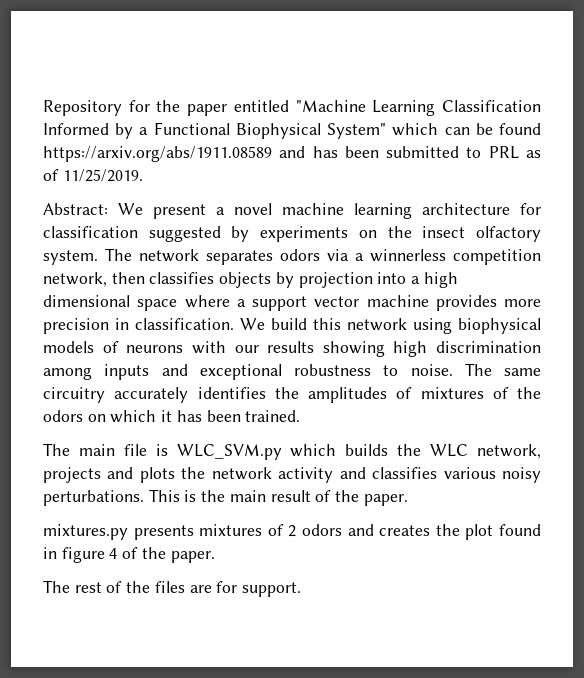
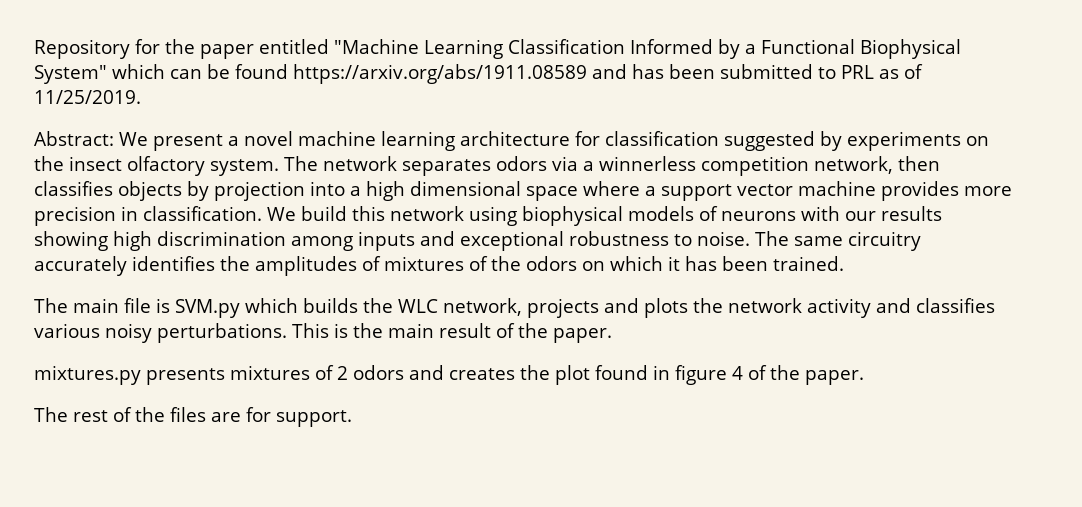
- The main file is WLC_SVM.py which builds the WLC network, projects and plots the network activity and classifies various noisy perturbations.
+ The main file is SVM.py which builds the WLC network, projects and plots the network activity and classifies various noisy perturbations.

